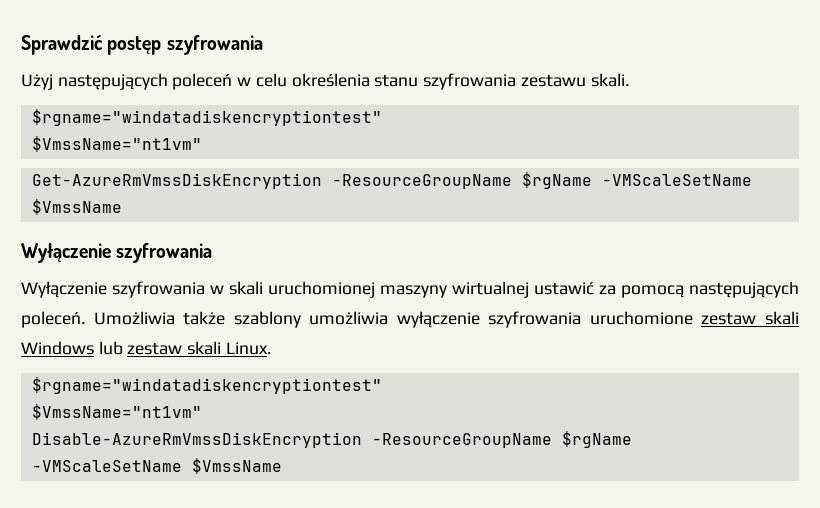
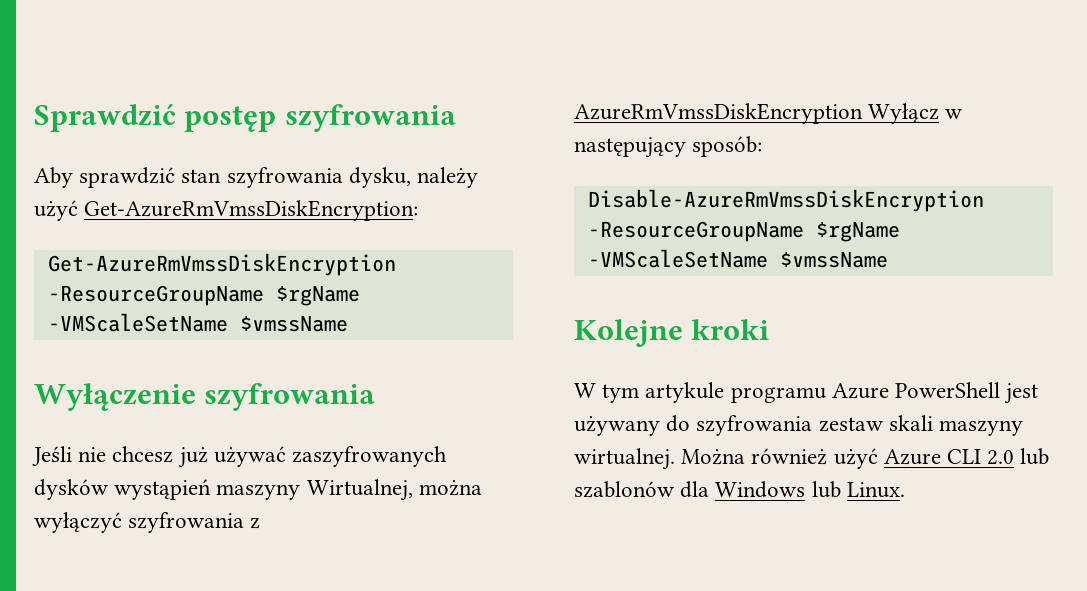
- Użyj następujących poleceń w celu określenia stanu szyfrowania zestawu skali.
- $rgname="windatadiskencryptiontest"
- $VmssName="nt1vm"
+ Aby sprawdzić stan szyfrowania dysku, należy użyć Get-AzureRmVmssDiskEncryption:
- Get-AzureRmVmssDiskEncryption -ResourceGroupName $rgName -VMScaleSetName $VmssName
+ Get-AzureRmVmssDiskEncryption -ResourceGroupName $rgName -VMScaleSetName $vmssName
- Wyłączenie szyfrowania w skali uruchomionej maszyny wirtualnej ustawić za pomocą następujących poleceń. Umożliwia także szablony umożliwia wyłączenie szyfrowania uruchomione zestaw skali Windows lub zestaw skali Linux.
- $rgname="windatadiskencryptiontest"
- $VmssName="nt1vm"
- Disable-AzureRmVmssDiskEncryption -ResourceGroupName $rgName -VMScaleSetName $VmssName
+ Jeśli nie chcesz już używać zaszyfrowanych dysków wystąpień maszyny Wirtualnej, można wyłączyć szyfrowania z AzureRmVmssDiskEncryption Wyłącz w następujący sposób:
+ Disable-AzureRmVmssDiskEncryption -ResourceGroupName $rgName -VMScaleSetName $vmssName
+ Kolejne kroki
+ W tym artykule programu Azure PowerShell jest używany do szyfrowania zestaw skali maszyny wirtualnej. Można również użyć Azure CLI 2.0 lub szablonów dla Windows lub Linux.

